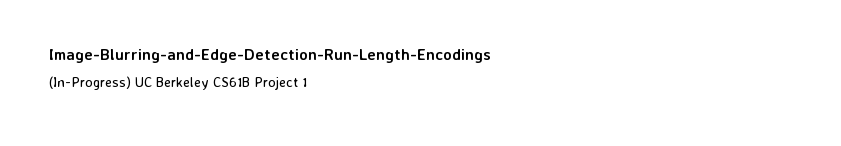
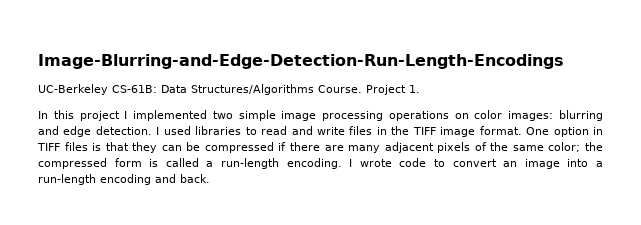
- (In-Progress) UC Berkeley CS61B Project 1
+ UC-Berkeley CS-61B: Data Structures/Algorithms Course. Project 1.
+ In this project I implemented two simple image processing operations on color images: blurring and edge detection. I used libraries to read and write files in the TIFF image format. One option in TIFF files is that they can be compressed if there are many adjacent pixels of the same color; the compressed form is called a run-length encoding. I wrote code to convert an image into a run-length encoding and back.

